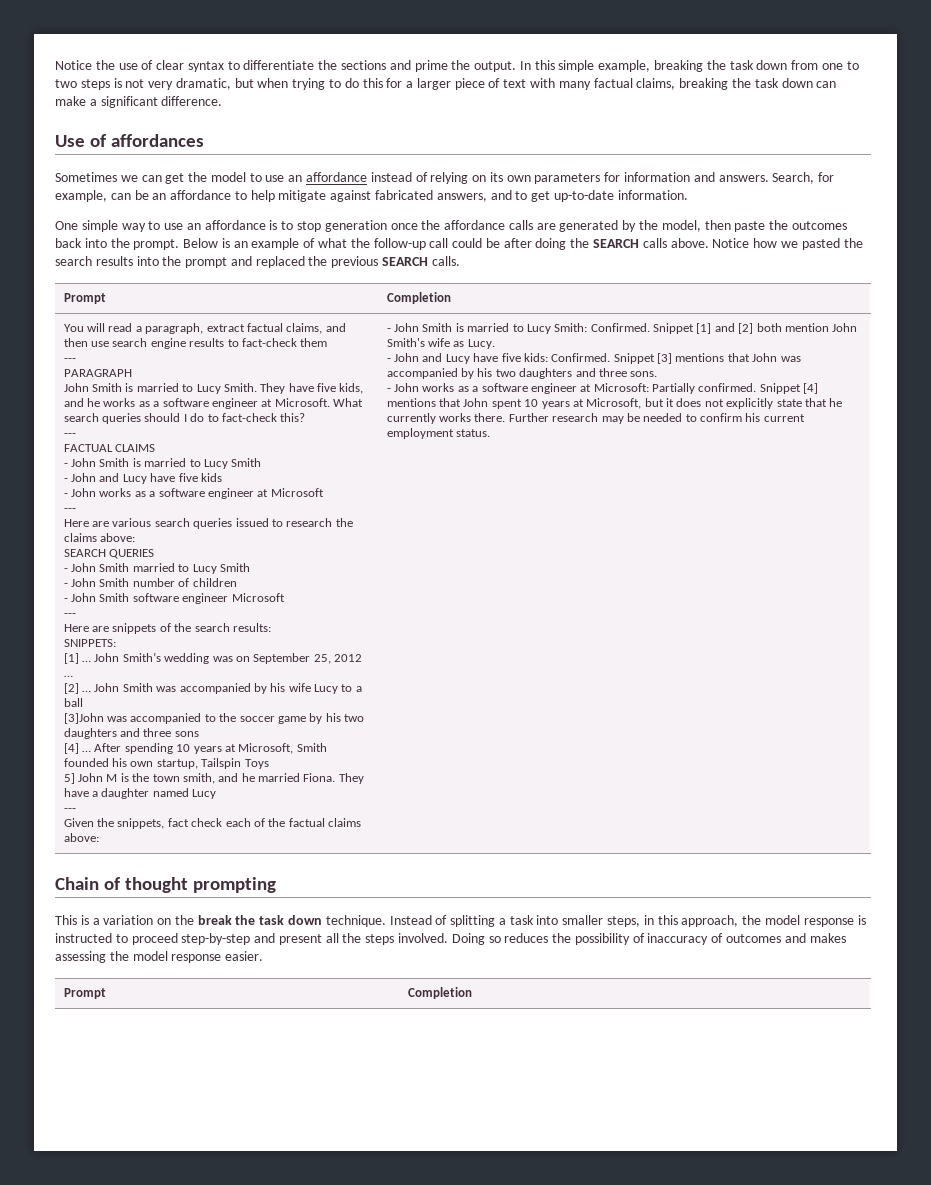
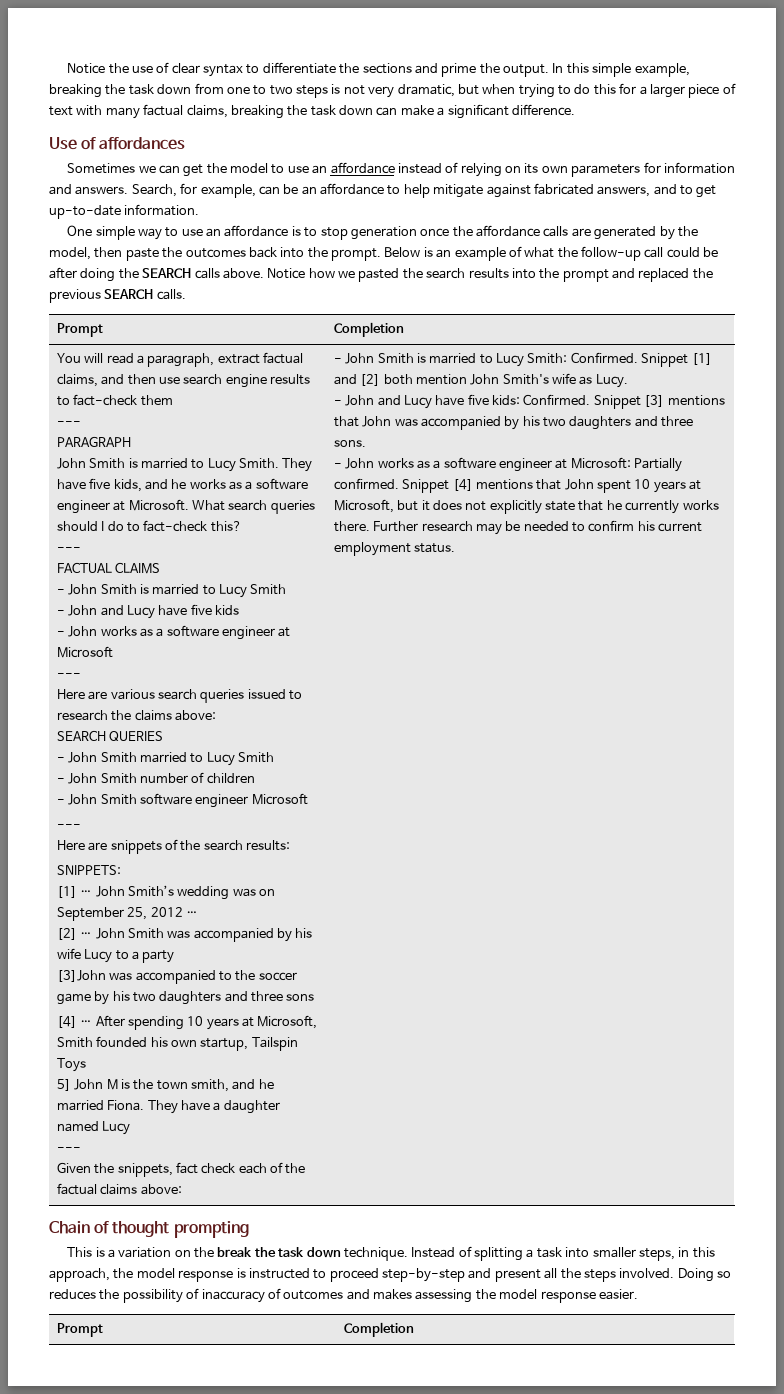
- John Smith was accompanied by his wife Lucy to a ball
+ John Smith was accompanied by his wife Lucy to a party

